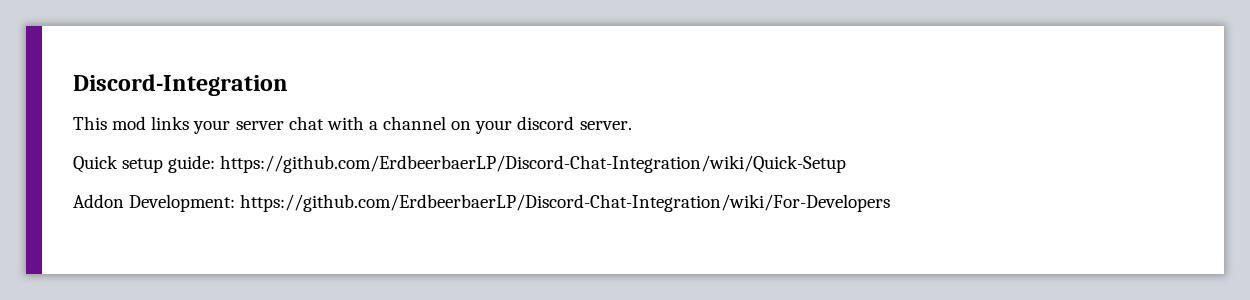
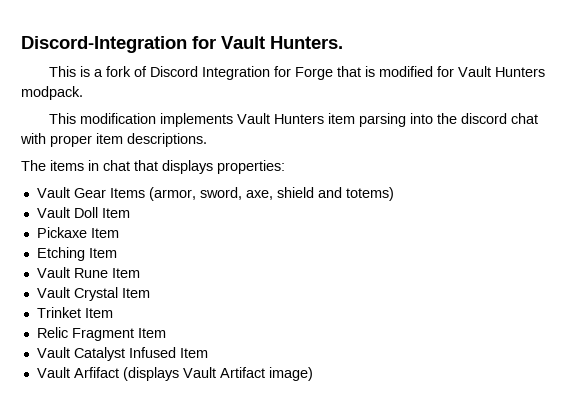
- Discord-Integration
- This mod links your server chat with a channel on your discord server.
- Quick setup guide: https://github.com/ErdbeerbaerLP/Discord-Chat-Integration/wiki/Quick-Setup
- Addon Development: https://github.com/ErdbeerbaerLP/Discord-Chat-Integration/wiki/For-Developers
+ Discord-Integration for Vault Hunters.
+ This is a fork of Discord Integration for Forge that is modified for Vault Hunters modpack.
+ This modification implements Vault Hunters item parsing into the discord chat with proper item descriptions.
+ The items in chat that displays properties:
+ Vault Gear Items (armor, sword, axe, shield and totems)
+ Vault Doll Item
+ Pickaxe Item
+ Etching Item
+ Vault Rune Item
+ Vault Crystal Item
+ Trinket Item
+ Relic Fragment Item
+ Vault Catalyst Infused Item
+ Vault Arfifact (displays Vault Artifact image)

